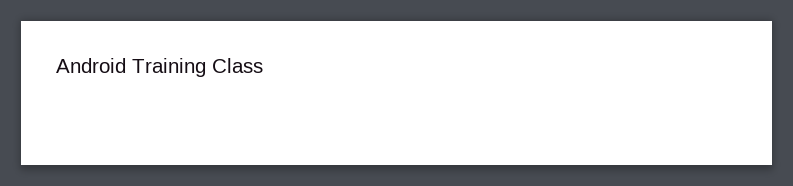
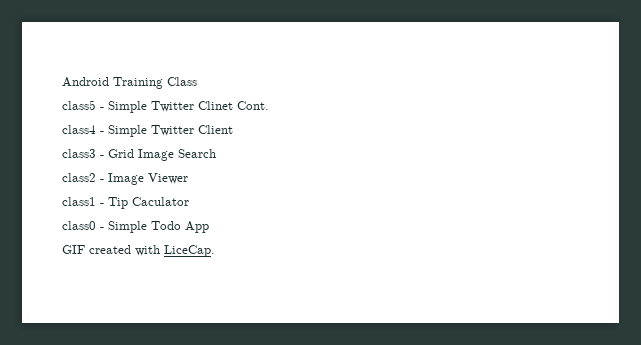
+ class5 - Simple Twitter Clinet Cont.
+ class4 - Simple Twitter Client
+ class3 - Grid Image Search
+ class2 - Image Viewer
+ class1 - Tip Caculator
+ class0 - Simple Todo App
+ GIF created with LiceCap.

